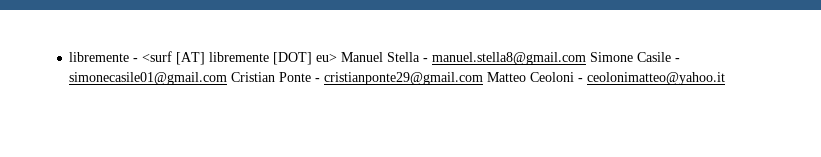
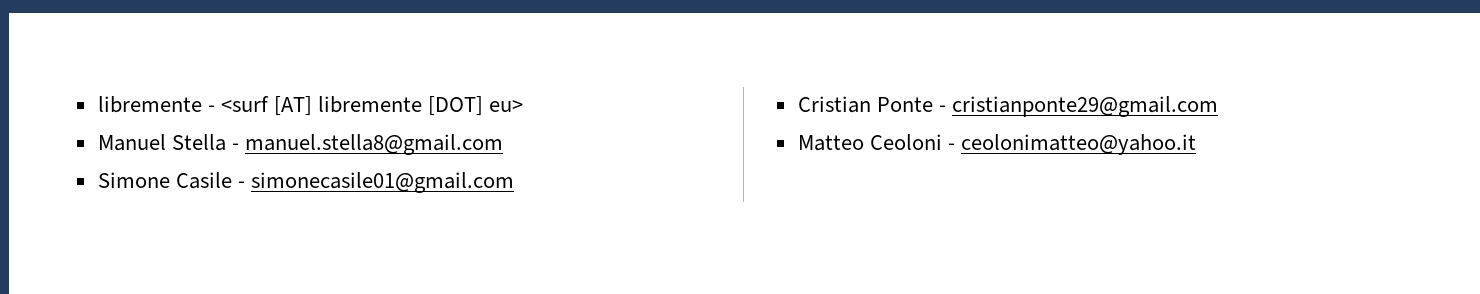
- libremente - <surf [AT] libremente [DOT] eu> Manuel Stella - manuel.stella8@gmail.com Simone Casile - simonecasile01@gmail.com Cristian Ponte - cristianponte29@gmail.com Matteo Ceoloni - ceolonimatteo@yahoo.it
+ libremente - <surf [AT] libremente [DOT] eu>
+ Manuel Stella - manuel.stella8@gmail.com
+ Simone Casile - simonecasile01@gmail.com
+ Cristian Ponte - cristianponte29@gmail.com
+ Matteo Ceoloni - ceolonimatteo@yahoo.it

